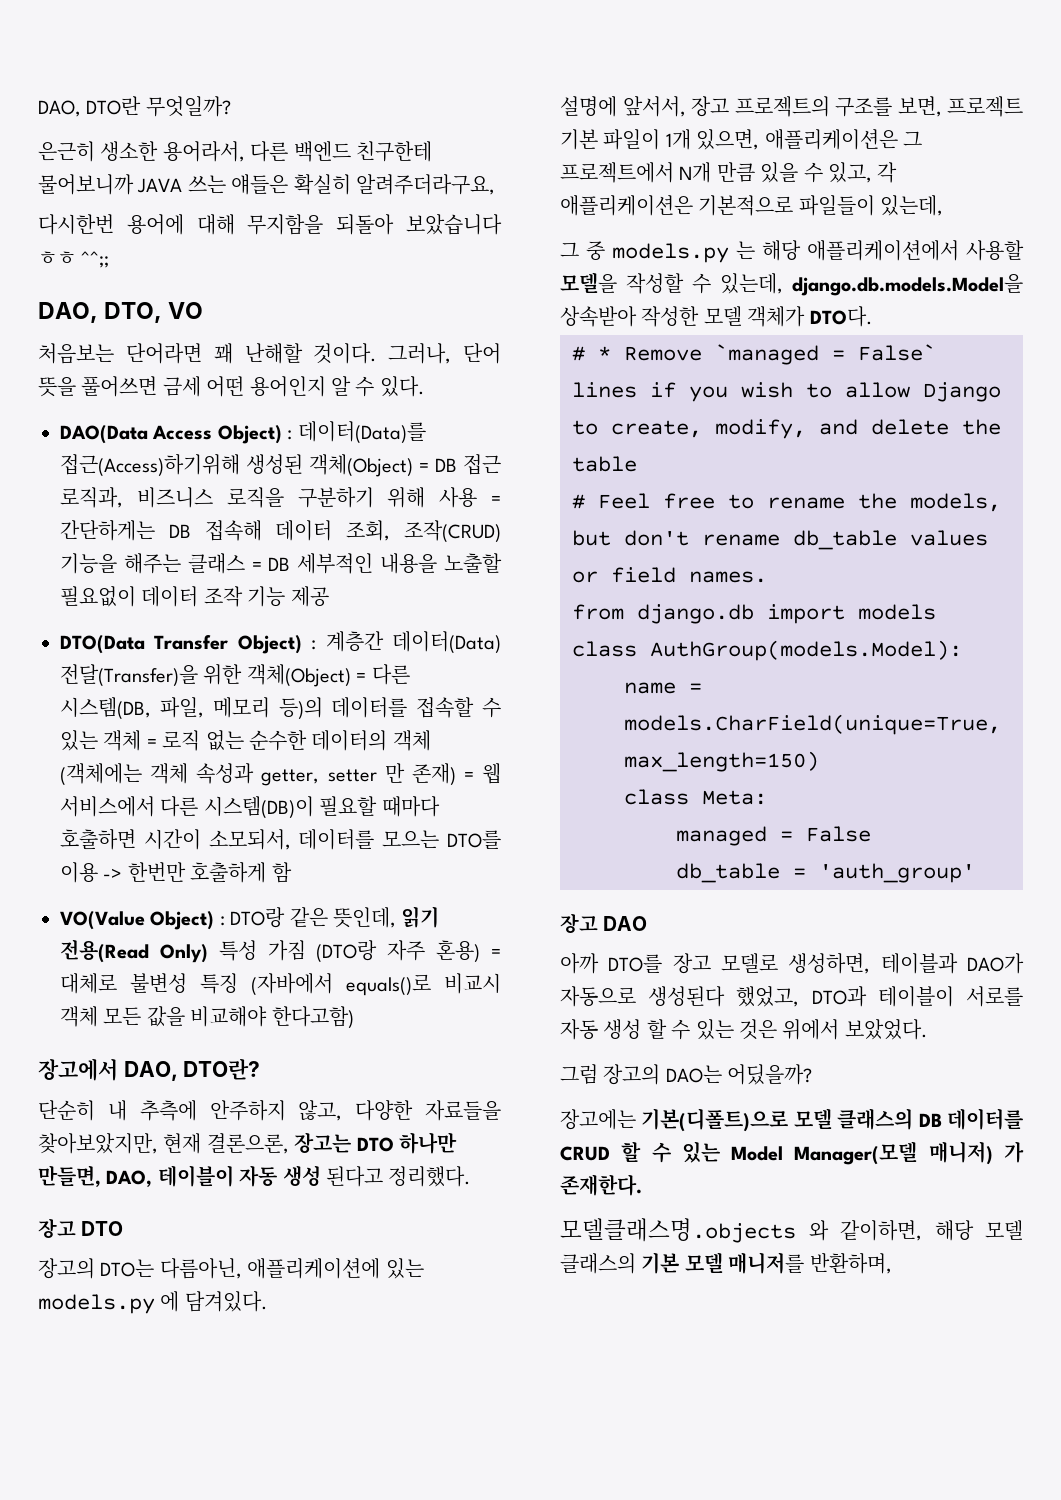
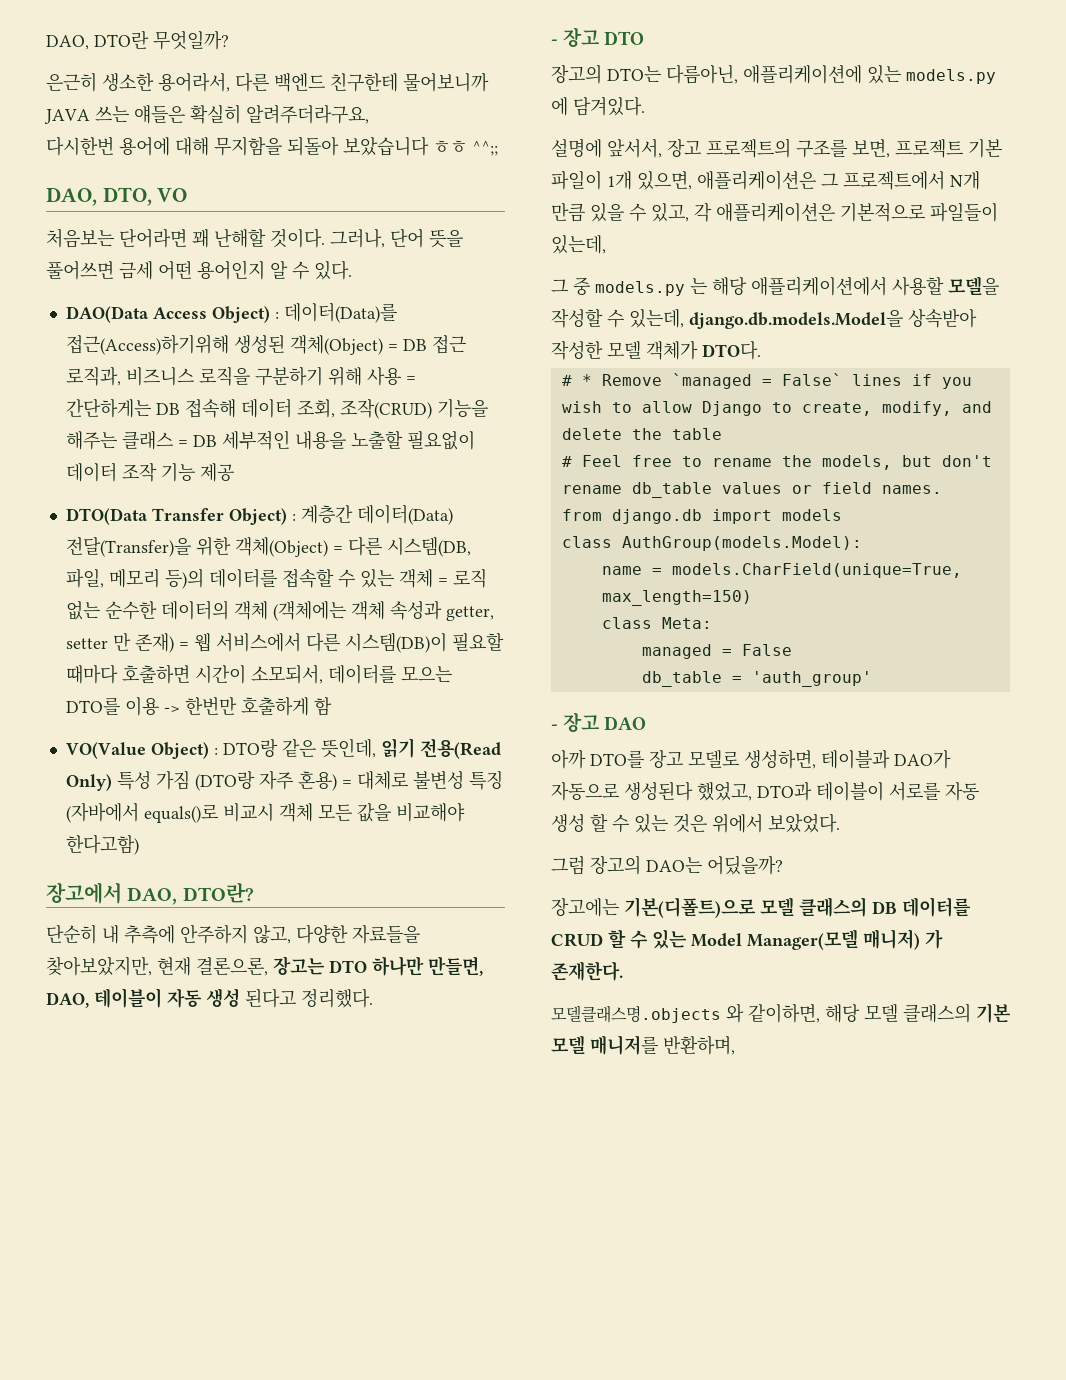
- 장고 DTO
+ - 장고 DTO
- 장고 DAO
+ - 장고 DAO

